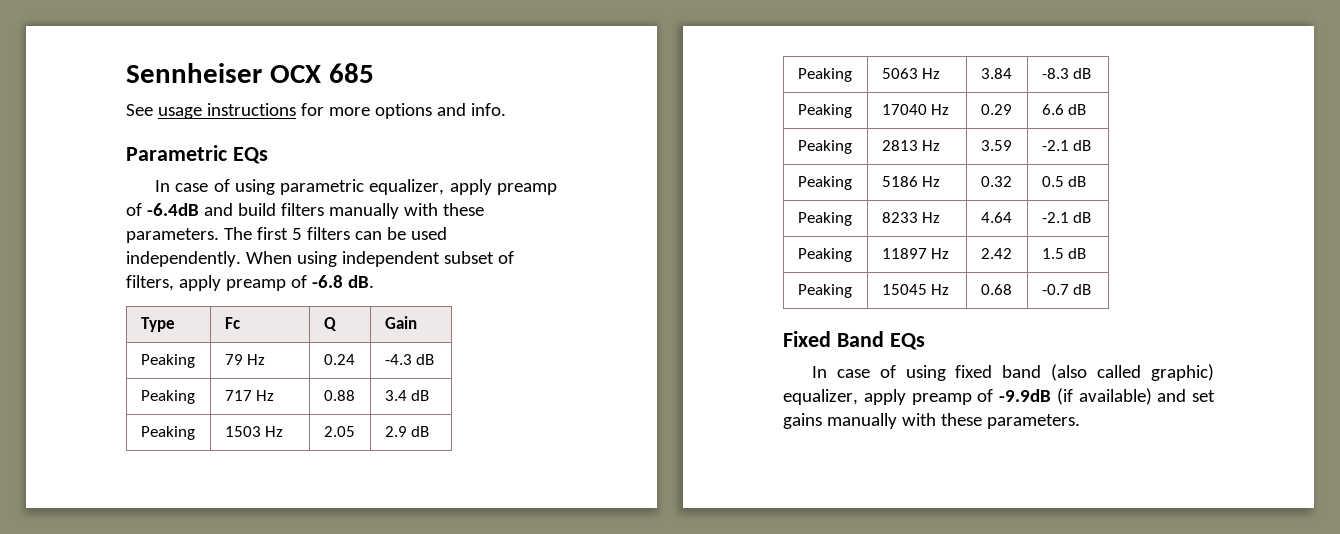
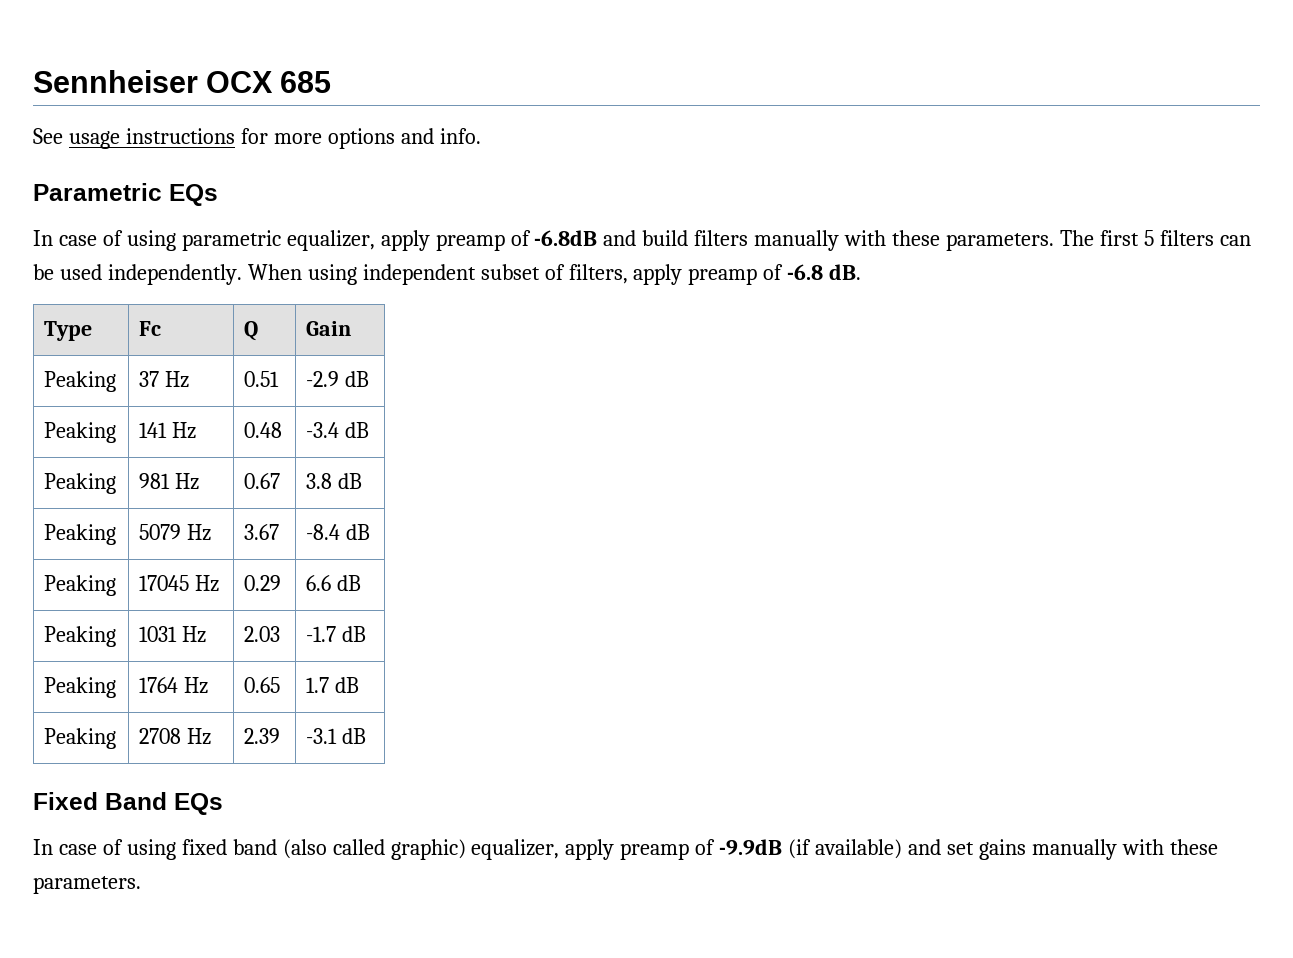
- In case of using parametric equalizer, apply preamp of -6.4dB and build filters manually with these parameters.
+ In case of using parametric equalizer, apply preamp of -6.8dB and build filters manually with these parameters.
- Peaking | 79 Hz | 0.24 | -4.3 dB
- Peaking | 717 Hz | 0.88 | 3.4 dB
- Peaking | 1503 Hz | 2.05 | 2.9 dB
- Peaking | 5063 Hz | 3.84 | -8.3 dB
- Peaking | 17040 Hz | 0.29 | 6.6 dB
+ Peaking | 37 Hz | 0.51 | -2.9 dB
+ Peaking | 141 Hz | 0.48 | -3.4 dB
+ Peaking | 981 Hz | 0.67 | 3.8 dB
+ Peaking | 5079 Hz | 3.67 | -8.4 dB
+ Peaking | 17045 Hz | 0.29 | 6.6 dB
- Peaking | 2813 Hz | 3.59 | -2.1 dB
- Peaking | 5186 Hz | 0.32 | 0.5 dB
- Peaking | 8233 Hz | 4.64 | -2.1 dB
- Peaking | 11897 Hz | 2.42 | 1.5 dB
- Peaking | 15045 Hz | 0.68 | -0.7 dB
+ Peaking | 1031 Hz | 2.03 | -1.7 dB
+ Peaking | 1764 Hz | 0.65 | 1.7 dB
+ Peaking | 2708 Hz | 2.39 | -3.1 dB

